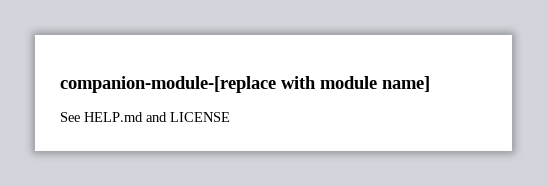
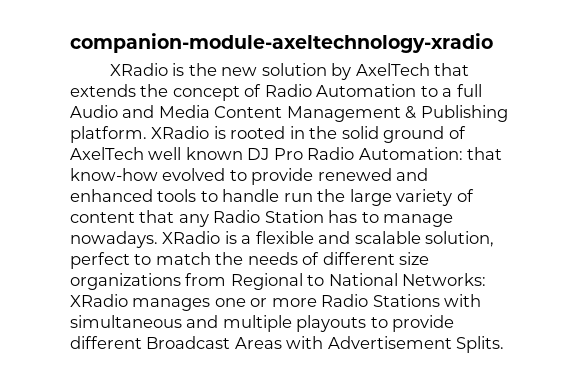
- companion-module-[replace with module name]
- See HELP.md and LICENSE
+ companion-module-axeltechnology-xradio
+ XRadio is the new solution by AxelTech that extends the concept of Radio Automation to a full Audio and Media Content Management & Publishing platform. XRadio is rooted in the solid ground of AxelTech well known DJ Pro Radio Automation: that know-how evolved to provide renewed and enhanced tools to handle run the large variety of content that any Radio Station has to manage nowadays. XRadio is a flexible and scalable solution, perfect to match the needs of different size organizations from Regional to National Networks: XRadio manages one or more Radio Stations with simultaneous and multiple playouts to provide different Broadcast Areas with Advertisement Splits.

